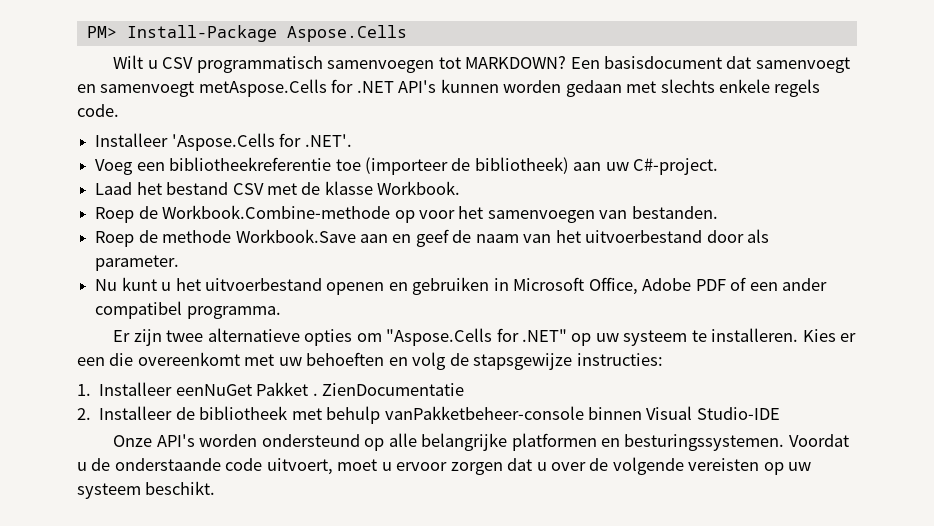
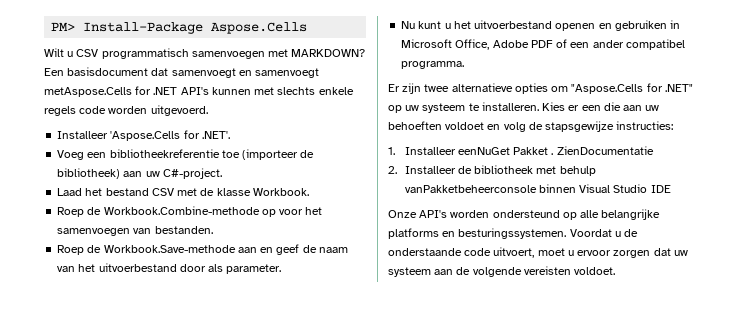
- Wilt u CSV programmatisch samenvoegen tot MARKDOWN?
+ Wilt u CSV programmatisch samenvoegen met MARKDOWN?
- Een basisdocument dat samenvoegt en samenvoegt metAspose.Cells for .NET API's kunnen worden gedaan met slechts enkele regels code.
+ Een basisdocument dat samenvoegt en samenvoegt metAspose.Cells for .NET API's kunnen met slechts enkele regels code worden uitgevoerd.
- Roep de methode Workbook.Save aan en geef de naam van het uitvoerbestand door als parameter.
+ Roep de Workbook.Save-methode aan en geef de naam van het uitvoerbestand door als parameter.
- Kies er een die overeenkomt met uw behoeften en volg de stapsgewijze instructies:
+ Kies er een die aan uw behoeften voldoet en volg de stapsgewijze instructies:
- 2. Installeer de bibliotheek met behulp vanPakketbeheer-console binnen Visual Studio-IDE
+ 2. Installeer de bibliotheek met behulp vanPakketbeheerconsole binnen Visual Studio IDE
- Onze API's worden ondersteund op alle belangrijke platformen en besturingssystemen.
+ Onze API's worden ondersteund op alle belangrijke platforms en besturingssystemen.
- Voordat u de onderstaande code uitvoert, moet u ervoor zorgen dat u over de volgende vereisten op uw systeem beschikt.
+ Voordat u de onderstaande code uitvoert, moet u ervoor zorgen dat uw systeem aan de volgende vereisten voldoet.

